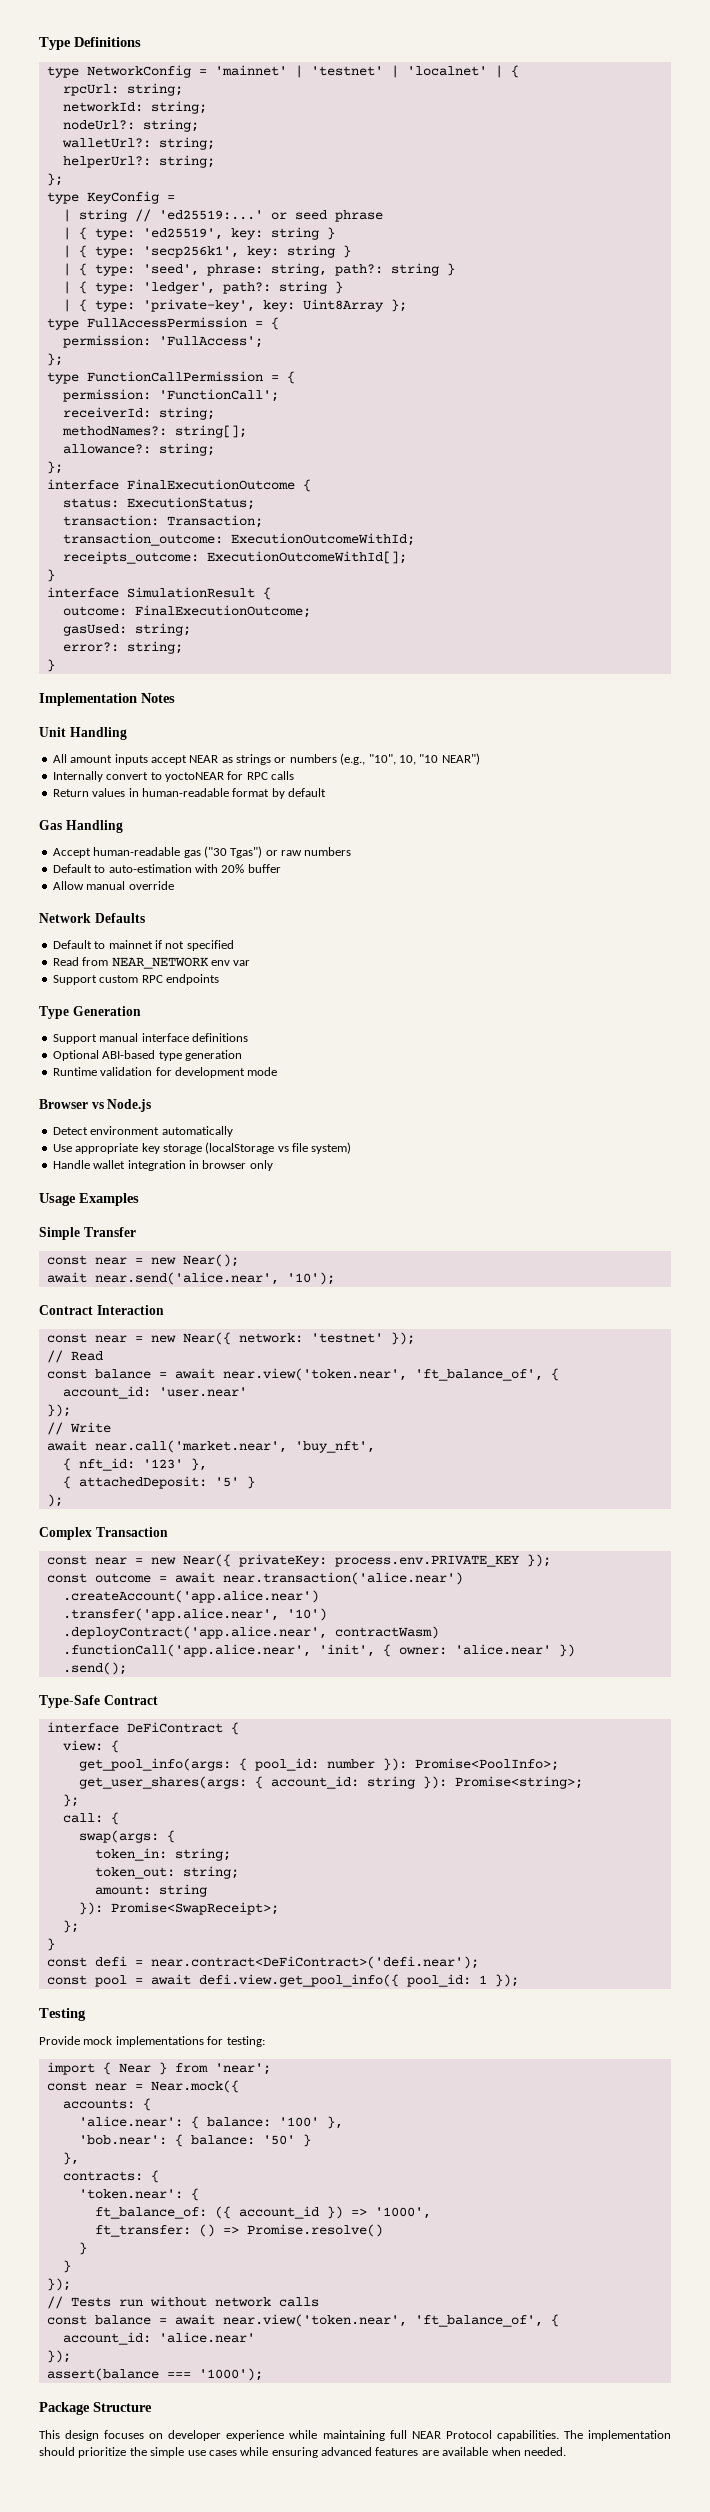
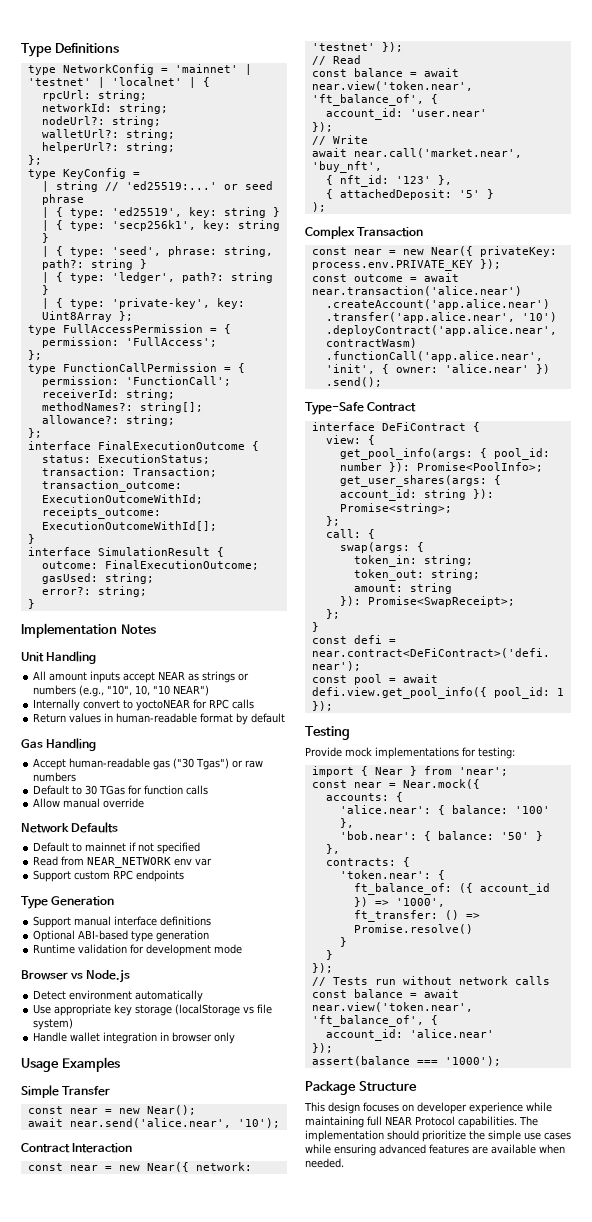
- Default to auto-estimation with 20% buffer
+ Default to 30 TGas for function calls

